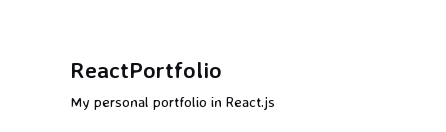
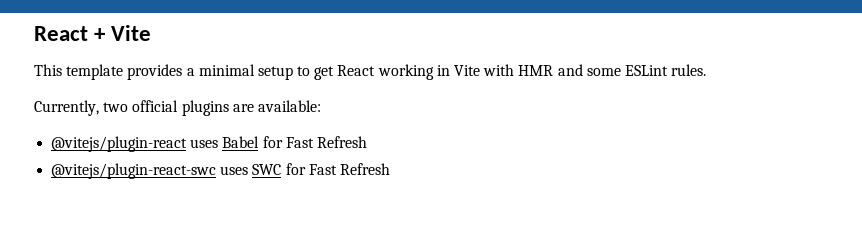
- ReactPortfolio
- My personal portfolio in React.js
+ React + Vite
+ This template provides a minimal setup to get React working in Vite with HMR and some ESLint rules.
+ Currently, two official plugins are available:
+ @vitejs/plugin-react uses Babel for Fast Refresh
+ @vitejs/plugin-react-swc uses SWC for Fast Refresh

